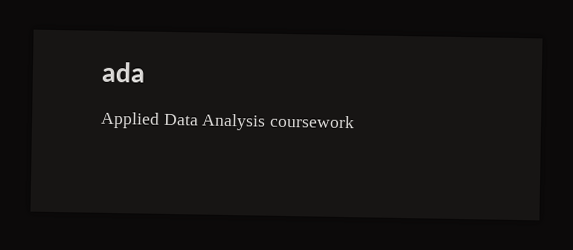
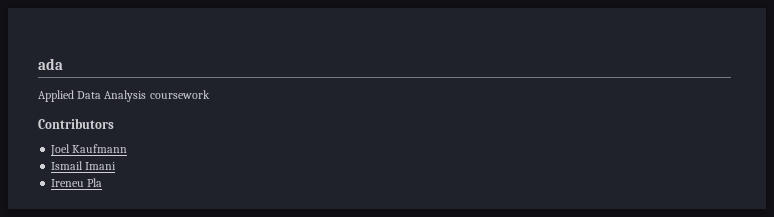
+ Contributors
+ Joel Kaufmann
+ Ismail Imani
+ Ireneu Pla

